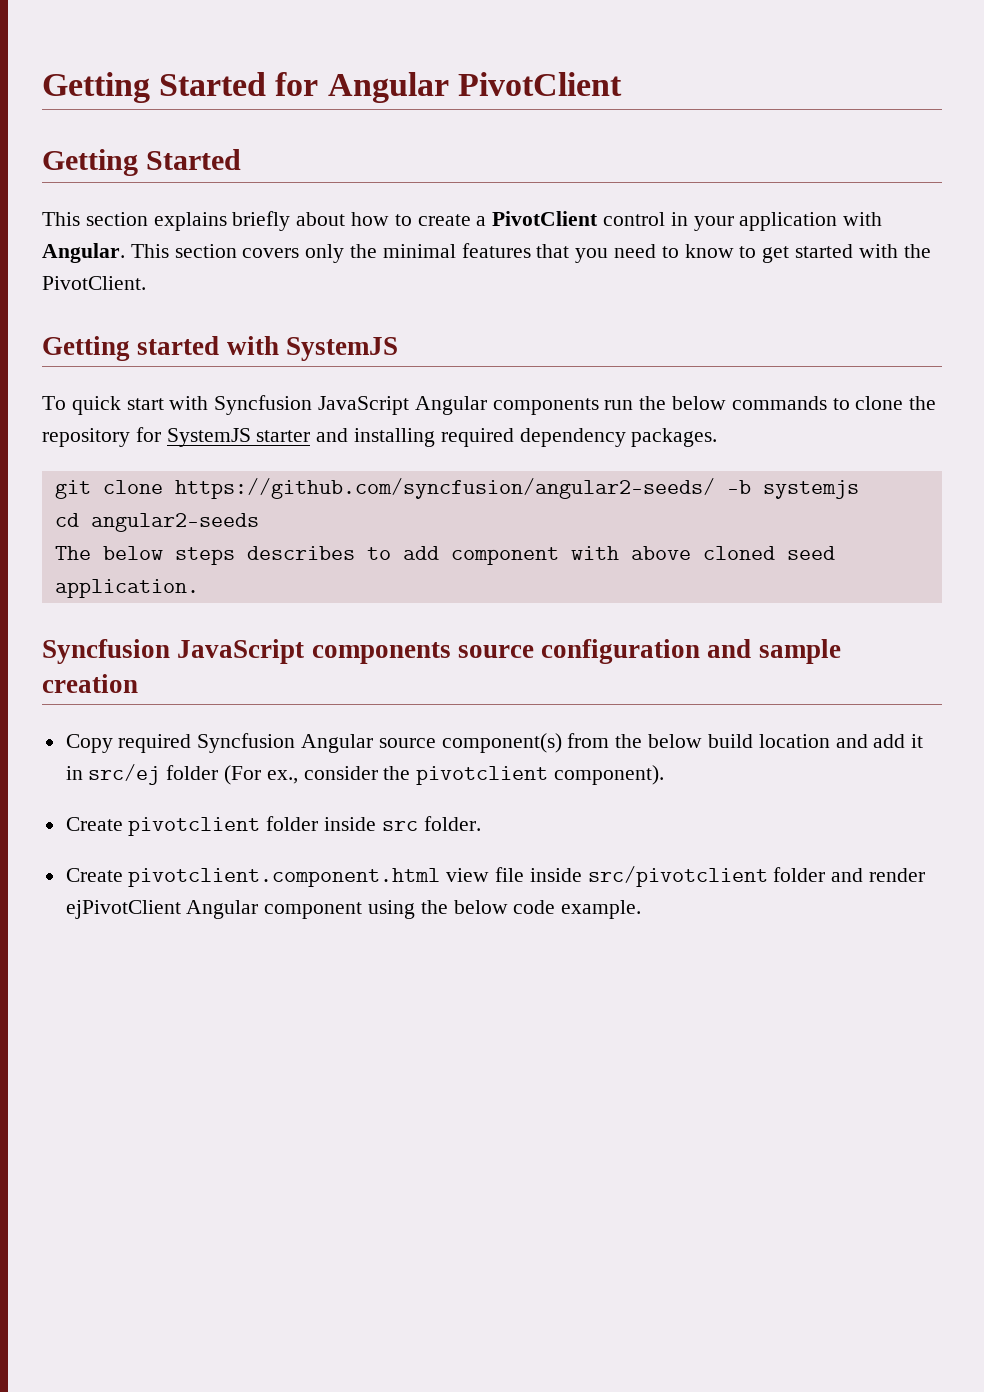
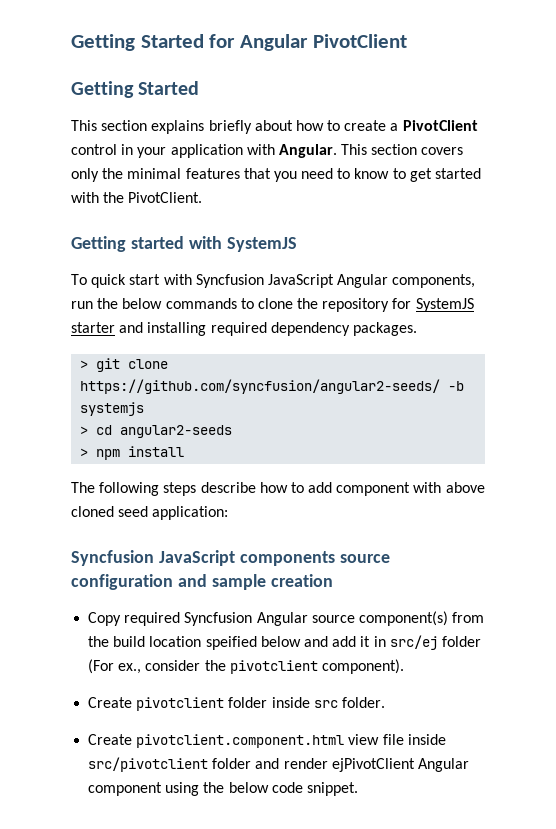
- To quick start with Syncfusion JavaScript Angular components run the below commands to clone the repository for SystemJS starter and installing required dependency packages.
+ To quick start with Syncfusion JavaScript Angular components, run the below commands to clone the repository for SystemJS starter and installing required dependency packages.
- git clone https://github.com/syncfusion/angular2-seeds/ -b systemjs
+ > git clone https://github.com/syncfusion/angular2-seeds/ -b systemjs
- cd angular2-seeds
+ > cd angular2-seeds
- The below steps describes to add component with above cloned seed application.
+ > npm install
+ The following steps describe how to add component with above cloned seed application:
- Copy required Syncfusion Angular source component(s) from the below build location and add it in src/ej folder (For ex., consider the pivotclient component).
+ Copy required Syncfusion Angular source component(s) from the build location speified below and add it in src/ej folder (For ex., consider the pivotclient component).
- Create pivotclient.component.html view file inside src/pivotclient folder and render ejPivotClient Angular component using the below code example.
+ Create pivotclient.component.html view file inside src/pivotclient folder and render ejPivotClient Angular component using the below code snippet.

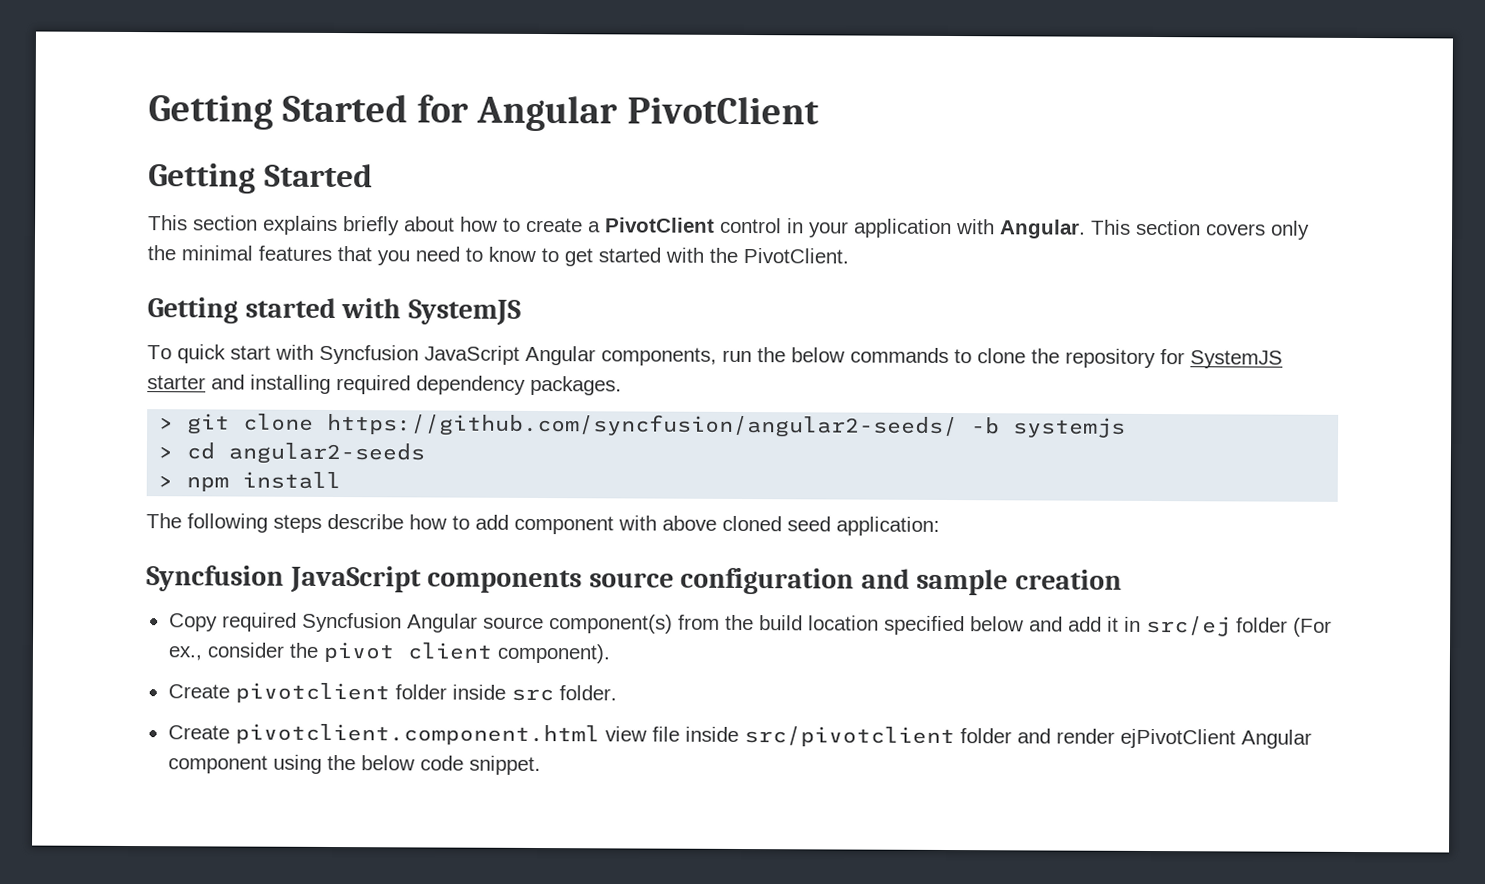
- Copy required Syncfusion Angular source component(s) from the build location speified below and add it in src/ej folder (For ex., consider the pivotclient component).
+ Copy required Syncfusion Angular source component(s) from the build location specified below and add it in src/ej folder (For ex., consider the pivot client component).

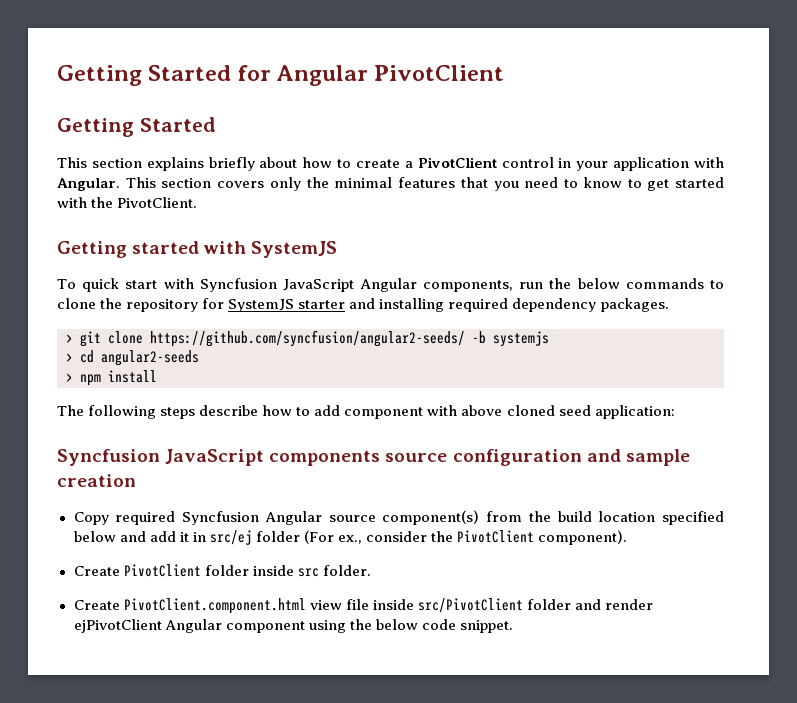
- Copy required Syncfusion Angular source component(s) from the build location specified below and add it in src/ej folder (For ex., consider the pivot client component).
+ Copy required Syncfusion Angular source component(s) from the build location specified below and add it in src/ej folder (For ex., consider the PivotClient component).
- Create pivotclient folder inside src folder.
+ Create PivotClient folder inside src folder.
- Create pivotclient.component.html view file inside src/pivotclient folder and render ejPivotClient Angular component using the below code snippet.
+ Create PivotClient.component.html view file inside src/PivotClient folder and render ejPivotClient Angular component using the below code snippet.

